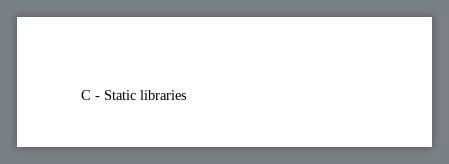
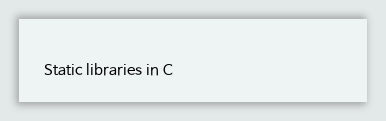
- C - Static libraries
+ Static libraries in C

